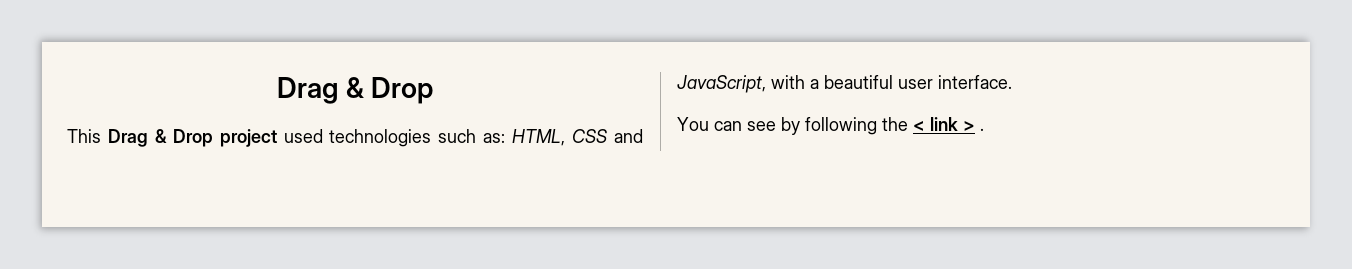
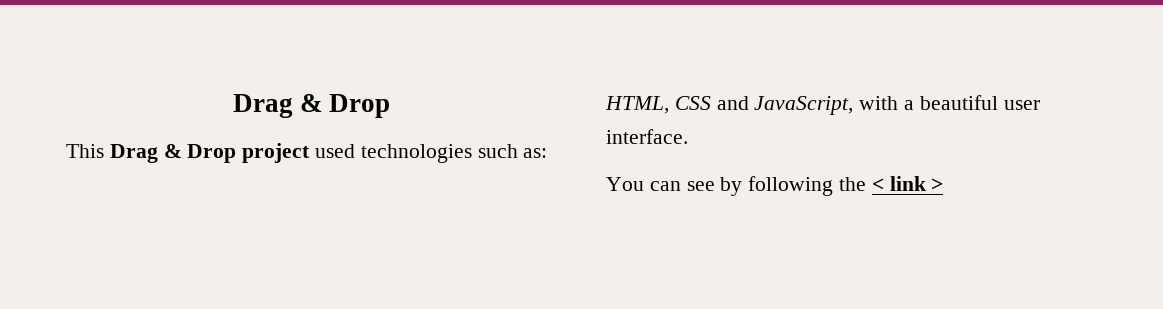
- You can see by following the < link > .
+ You can see by following the < link >

